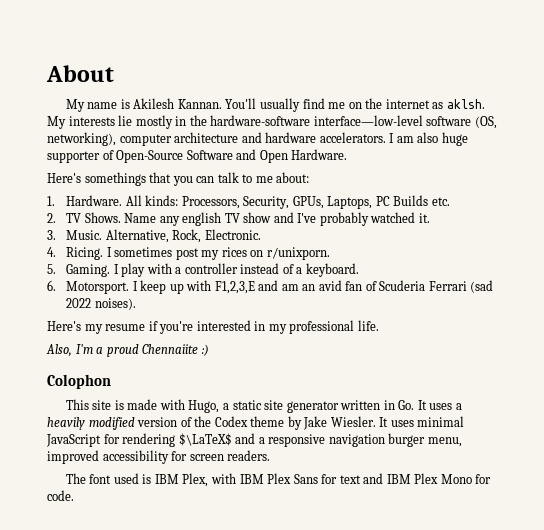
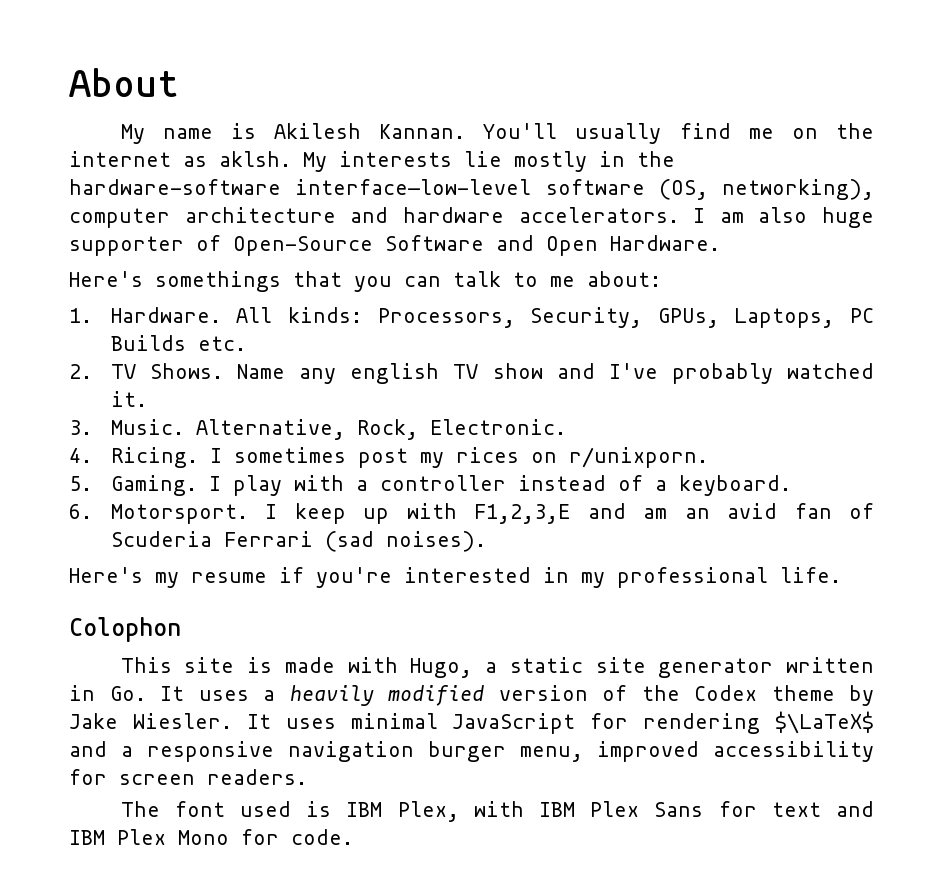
- I keep up with F1,2,3,E and am an avid fan of Scuderia Ferrari (sad 2022 noises).
+ I keep up with F1,2,3,E and am an avid fan of Scuderia Ferrari (sad noises).
- Also, I'm a proud Chennaiite :)

